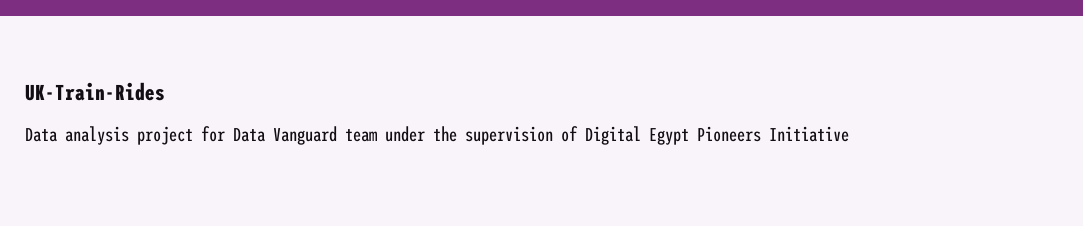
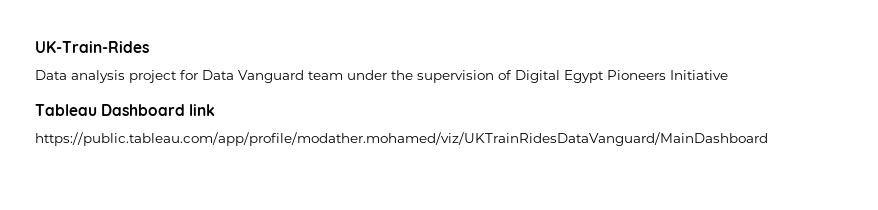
+ Tableau Dashboard link
+ https://public.tableau.com/app/profile/modather.mohamed/viz/UKTrainRidesDataVanguard/MainDashboard

